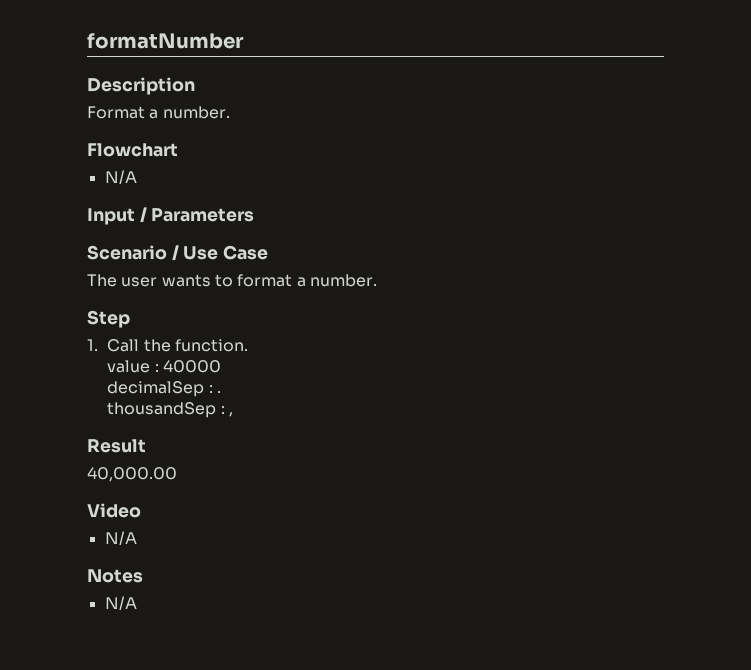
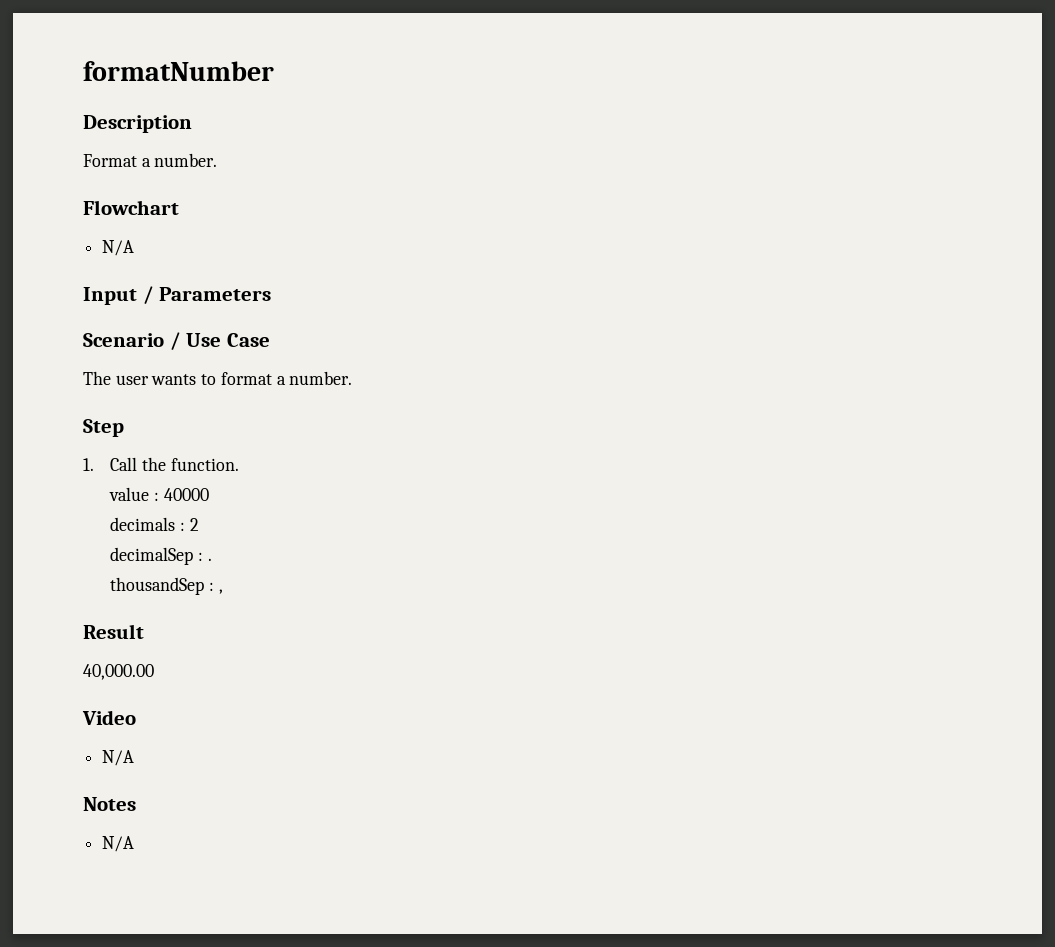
+ decimals : 2

